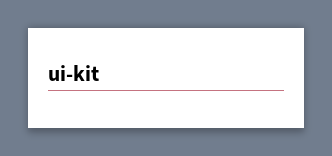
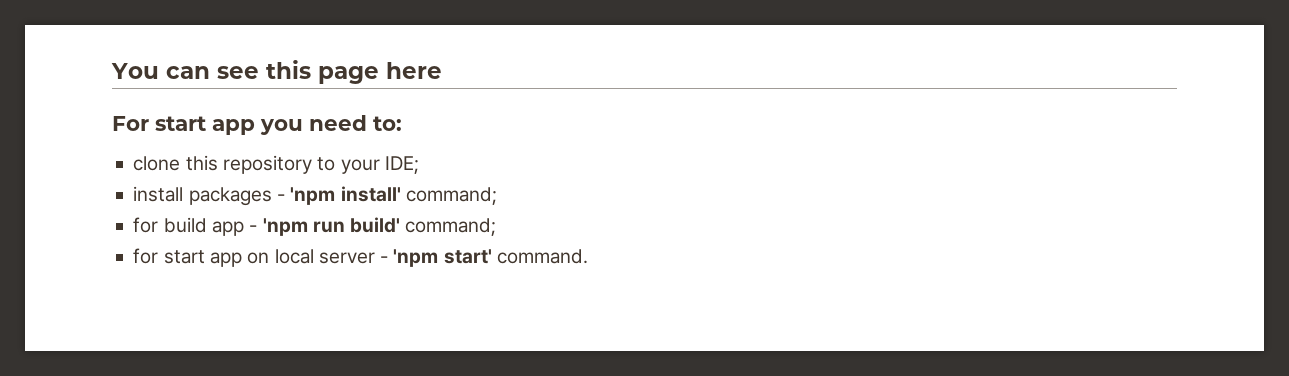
- ui-kit
+ You can see this page here
+ For start app you need to:
+ clone this repository to your IDE;
+ install packages - 'npm install' command;
+ for build app - 'npm run build' command;
+ for start app on local server - 'npm start' command.

